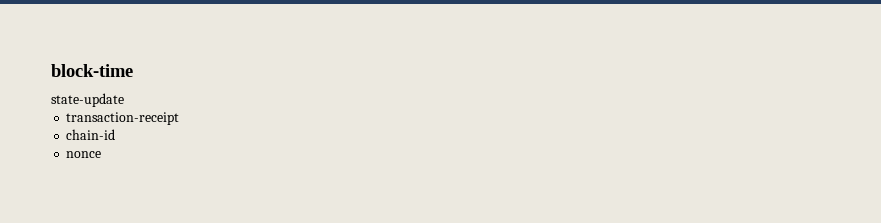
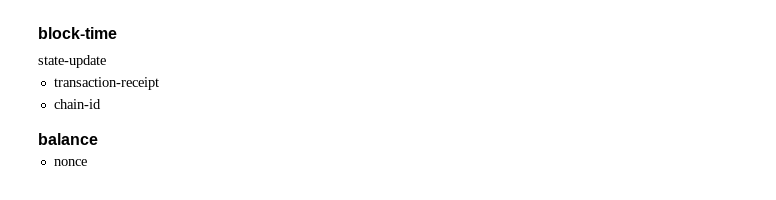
+ balance

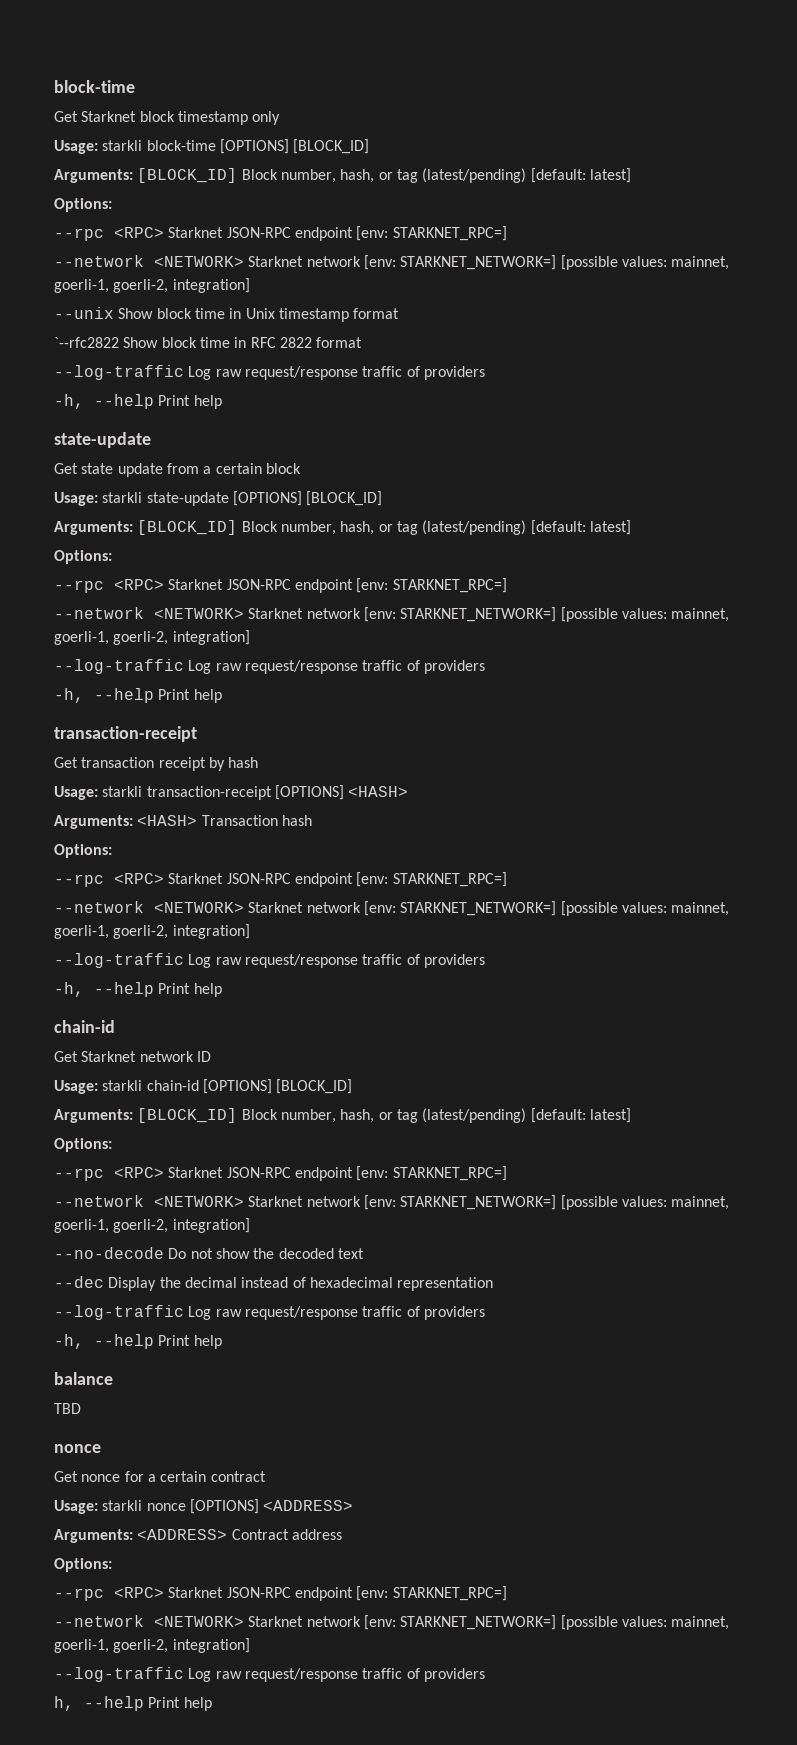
+ Get Starknet block timestamp only
+ Usage: starkli block-time [OPTIONS] [BLOCK_ID]
+ Arguments: [BLOCK_ID] Block number, hash, or tag (latest/pending) [default: latest]
+ Options:
+ --rpc <RPC> Starknet JSON-RPC endpoint [env: STARKNET_RPC=]
+ --network <NETWORK> Starknet network [env: STARKNET_NETWORK=] [possible values: mainnet, goerli-1, goerli-2, integration]
+ --unix Show block time in Unix timestamp format
+ `--rfc2822 Show block time in RFC 2822 format
+ --log-traffic Log raw request/response traffic of providers
+ -h, --help Print help
  state-update
+ Get state update from a certain block
+ Usage: starkli state-update [OPTIONS] [BLOCK_ID]
+ Arguments: [BLOCK_ID] Block number, hash, or tag (latest/pending) [default: latest]
+ Options:
+ --rpc <RPC> Starknet JSON-RPC endpoint [env: STARKNET_RPC=]
+ --network <NETWORK> Starknet network [env: STARKNET_NETWORK=] [possible values: mainnet, goerli-1, goerli-2, integration]
+ --log-traffic Log raw request/response traffic of providers
+ -h, --help Print help
  transaction-receipt
+ Get transaction receipt by hash
+ Usage: starkli transaction-receipt [OPTIONS] <HASH>
+ Arguments: <HASH> Transaction hash
+ Options:
+ --rpc <RPC> Starknet JSON-RPC endpoint [env: STARKNET_RPC=]
+ --network <NETWORK> Starknet network [env: STARKNET_NETWORK=] [possible values: mainnet, goerli-1, goerli-2, integration]
+ --log-traffic Log raw request/response traffic of providers
+ -h, --help Print help
  chain-id
+ Get Starknet network ID
+ Usage: starkli chain-id [OPTIONS] [BLOCK_ID]
+ Arguments: [BLOCK_ID] Block number, hash, or tag (latest/pending) [default: latest]
+ Options:
+ --rpc <RPC> Starknet JSON-RPC endpoint [env: STARKNET_RPC=]
+ --network <NETWORK> Starknet network [env: STARKNET_NETWORK=] [possible values: mainnet, goerli-1, goerli-2, integration]
+ --no-decode Do not show the decoded text
+ --dec Display the decimal instead of hexadecimal representation
+ --log-traffic Log raw request/response traffic of providers
+ -h, --help Print help
+ TBD
  nonce
+ Get nonce for a certain contract
+ Usage: starkli nonce [OPTIONS] <ADDRESS>
+ Arguments: <ADDRESS> Contract address
+ Options:
+ --rpc <RPC> Starknet JSON-RPC endpoint [env: STARKNET_RPC=]
+ --network <NETWORK> Starknet network [env: STARKNET_NETWORK=] [possible values: mainnet, goerli-1, goerli-2, integration]
+ --log-traffic Log raw request/response traffic of providers
+ h, --help Print help

